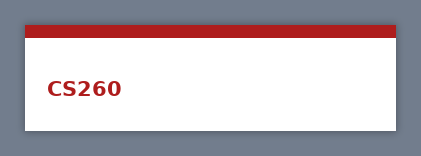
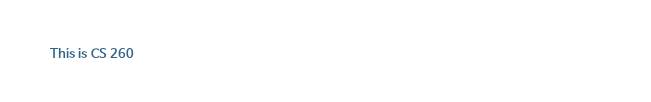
- CS260
+ This is CS 260

